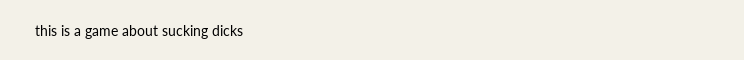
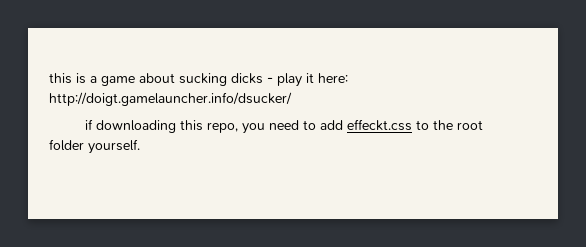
- this is a game about sucking dicks
+ this is a game about sucking dicks - play it here: http://doigt.gamelauncher.info/dsucker/
+ if downloading this repo, you need to add effeckt.css to the root folder yourself.

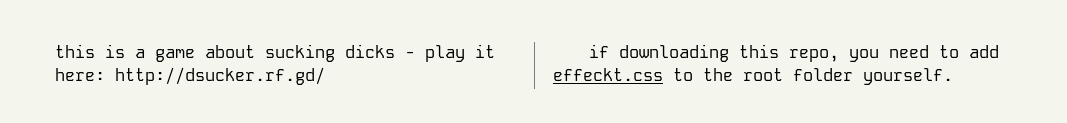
- this is a game about sucking dicks - play it here: http://doigt.gamelauncher.info/dsucker/
+ this is a game about sucking dicks - play it here: http://dsucker.rf.gd/

